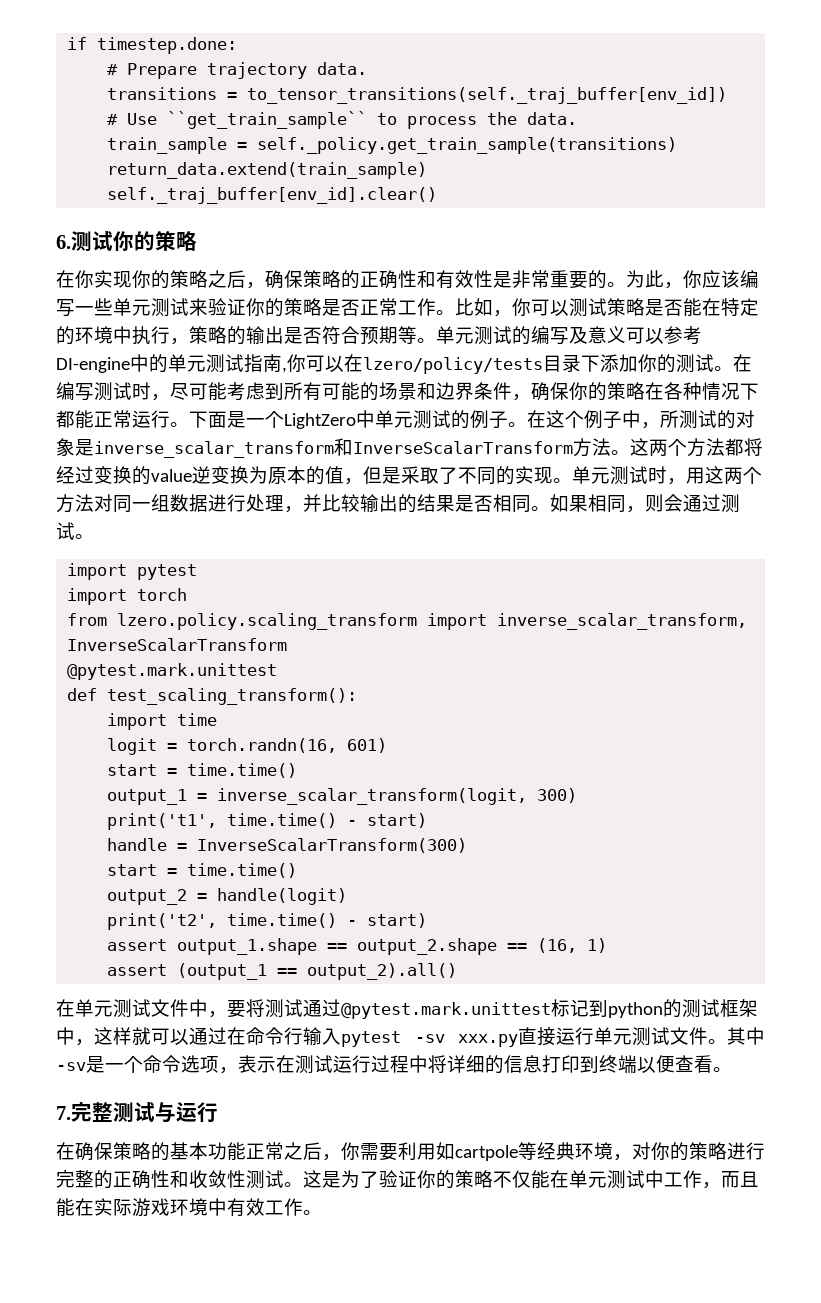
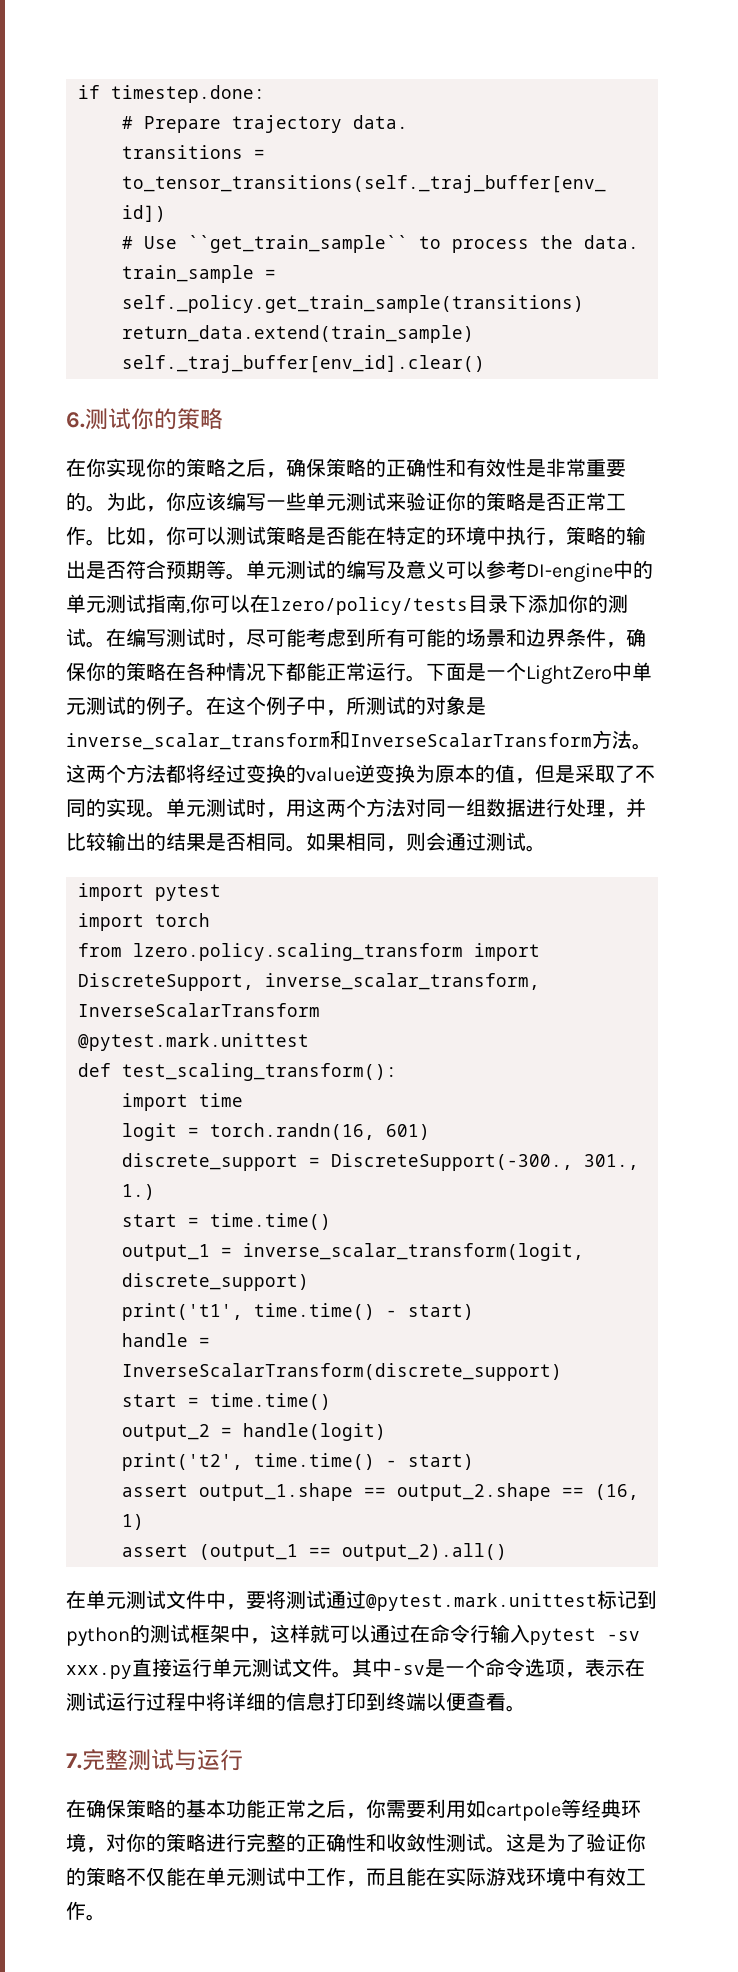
- from lzero.policy.scaling_transform import inverse_scalar_transform, InverseScalarTransform
+ from lzero.policy.scaling_transform import DiscreteSupport, inverse_scalar_transform, InverseScalarTransform
+ discrete_support = DiscreteSupport(-300., 301., 1.)
- output_1 = inverse_scalar_transform(logit, 300)
+ output_1 = inverse_scalar_transform(logit, discrete_support)
- handle = InverseScalarTransform(300)
+ handle = InverseScalarTransform(discrete_support)

